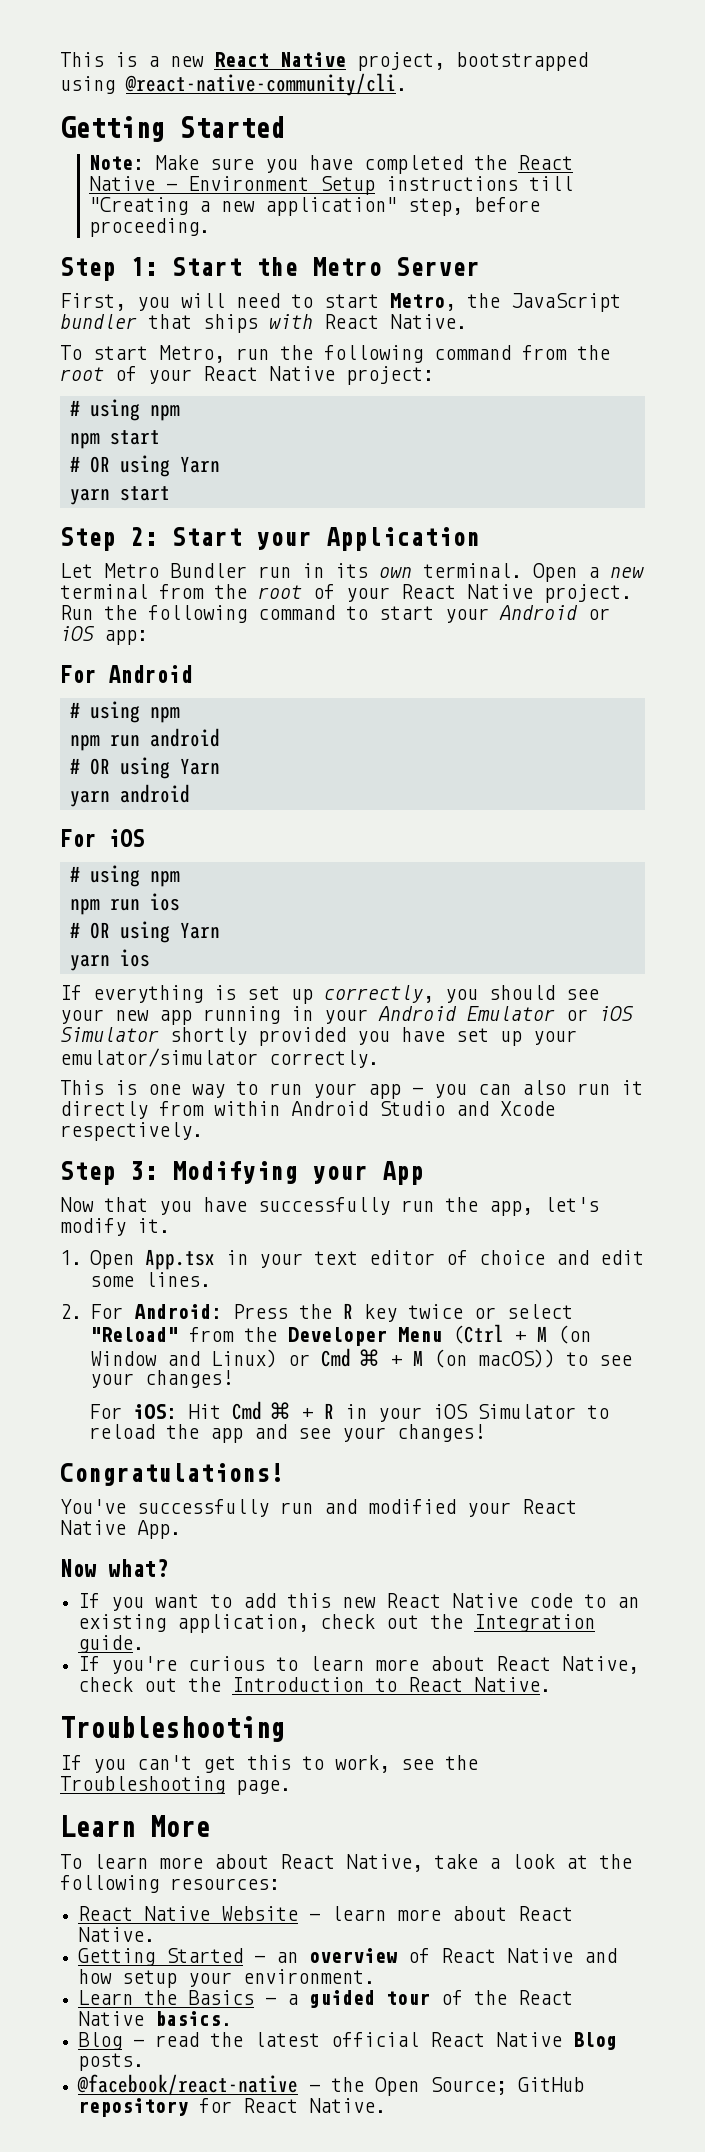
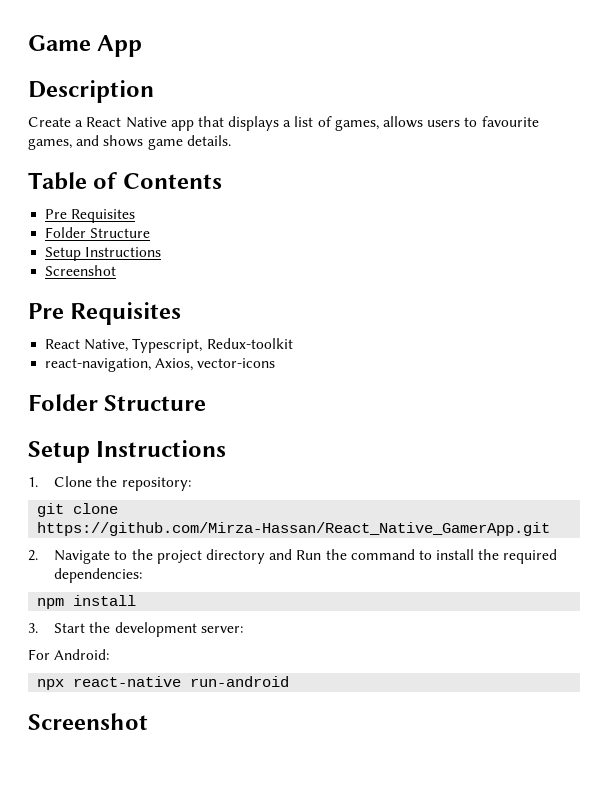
- This is a new React Native project, bootstrapped using @react-native-community/cli.
- Getting Started
- Note: Make sure you have completed the React Native - Environment Setup instructions till "Creating a new application" step, before proceeding.
- Step 1: Start the Metro Server
- First, you will need to start Metro, the JavaScript bundler that ships with React Native.
- To start Metro, run the following command from the root of your React Native project:
- # using npm
- npm start
- # OR using Yarn
- yarn start
- Step 2: Start your Application
- Let Metro Bundler run in its own terminal. Open a new terminal from the root of your React Native project. Run the following command to start your Android or iOS app:
- For Android
- # using npm
- npm run android
- # OR using Yarn
- yarn android
- For iOS
- # using npm
- npm run ios
- # OR using Yarn
- yarn ios
- If everything is set up correctly, you should see your new app running in your Android Emulator or iOS Simulator shortly provided you have set up your emulator/simulator correctly.
- This is one way to run your app — you can also run it directly from within Android Studio and Xcode respectively.
- Step 3: Modifying your App
- Now that you have successfully run the app, let's modify it.
- 1. Open App.tsx in your text editor of choice and edit some lines.
- 2. For Android: Press the R key twice or select "Reload" from the Developer Menu (Ctrl + M (on Window and Linux) or Cmd ⌘ + M (on macOS)) to see your changes!
- For iOS: Hit Cmd ⌘ + R in your iOS Simulator to reload the app and see your changes!
- Congratulations!
- You've successfully run and modified your React Native App.
- Now what?
- If you want to add this new React Native code to an existing application, check out the Integration guide.
- If you're curious to learn more about React Native, check out the Introduction to React Native.
- Troubleshooting
- If you can't get this to work, see the Troubleshooting page.
- Learn More
- To learn more about React Native, take a look at the following resources:
- React Native Website - learn more about React Native.
- Getting Started - an overview of React Native and how setup your environment.
- Learn the Basics - a guided tour of the React Native basics.
- Blog - read the latest official React Native Blog posts.
- @facebook/react-native - the Open Source; GitHub repository for React Native.
+ Game App
+ Description
+ Create a React Native app that displays a list of games, allows users to favourite games, and shows game details.
+ Table of Contents
+ Pre Requisites
+ Folder Structure
+ Setup Instructions
+ Screenshot
+ Pre Requisites
+ React Native, Typescript, Redux-toolkit
+ react-navigation, Axios, vector-icons
+ Folder Structure
+ Setup Instructions
+ 1. Clone the repository:
+ git clone https://github.com/Mirza-Hassan/React_Native_GamerApp.git
+ 2. Navigate to the project directory and Run the command to install the required dependencies:
+ npm install
+ 3. Start the development server:
+ For Android:
+ npx react-native run-android
+ Screenshot

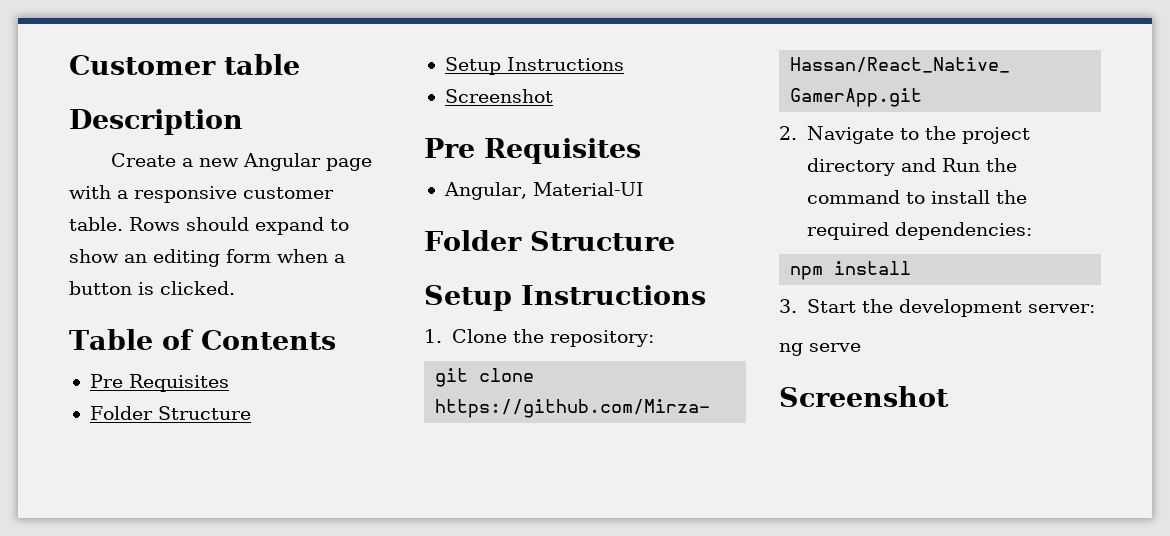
- Game App
+ Customer table
- Create a React Native app that displays a list of games, allows users to favourite games, and shows game details.
+ Create a new Angular page with a responsive customer table. Rows should expand to show an editing form when a button is clicked.
- React Native, Typescript, Redux-toolkit
- react-navigation, Axios, vector-icons
+ Angular, Material-UI
- For Android:
- npx react-native run-android
+ ng serve

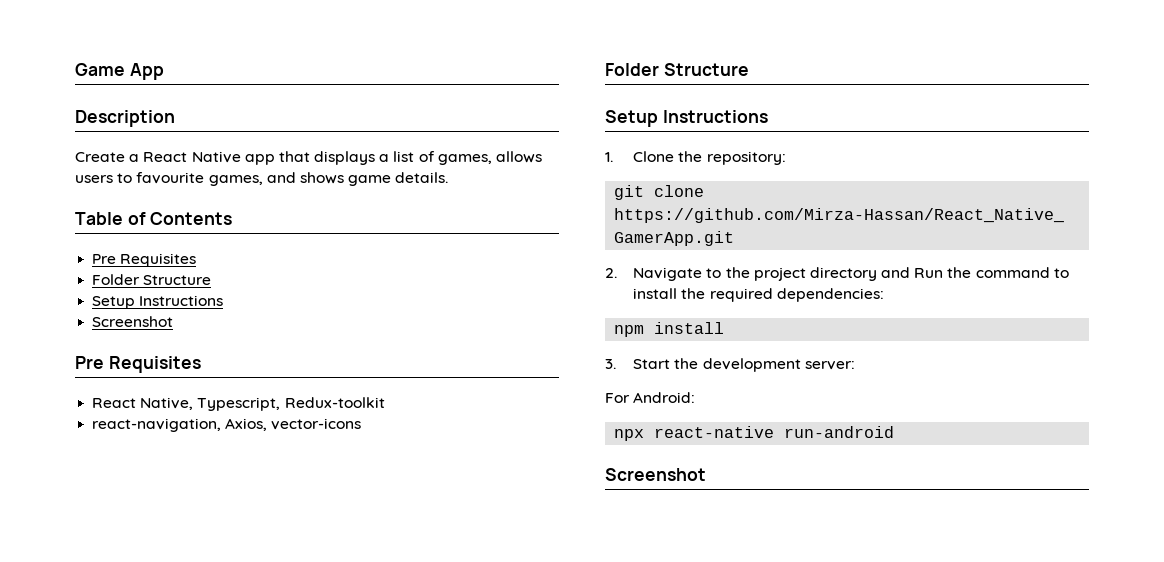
- Customer table
+ Game App
- Create a new Angular page with a responsive customer table. Rows should expand to show an editing form when a button is clicked.
+ Create a React Native app that displays a list of games, allows users to favourite games, and shows game details.
- Angular, Material-UI
+ React Native, Typescript, Redux-toolkit
+ react-navigation, Axios, vector-icons
- ng serve
+ For Android:
+ npx react-native run-android

